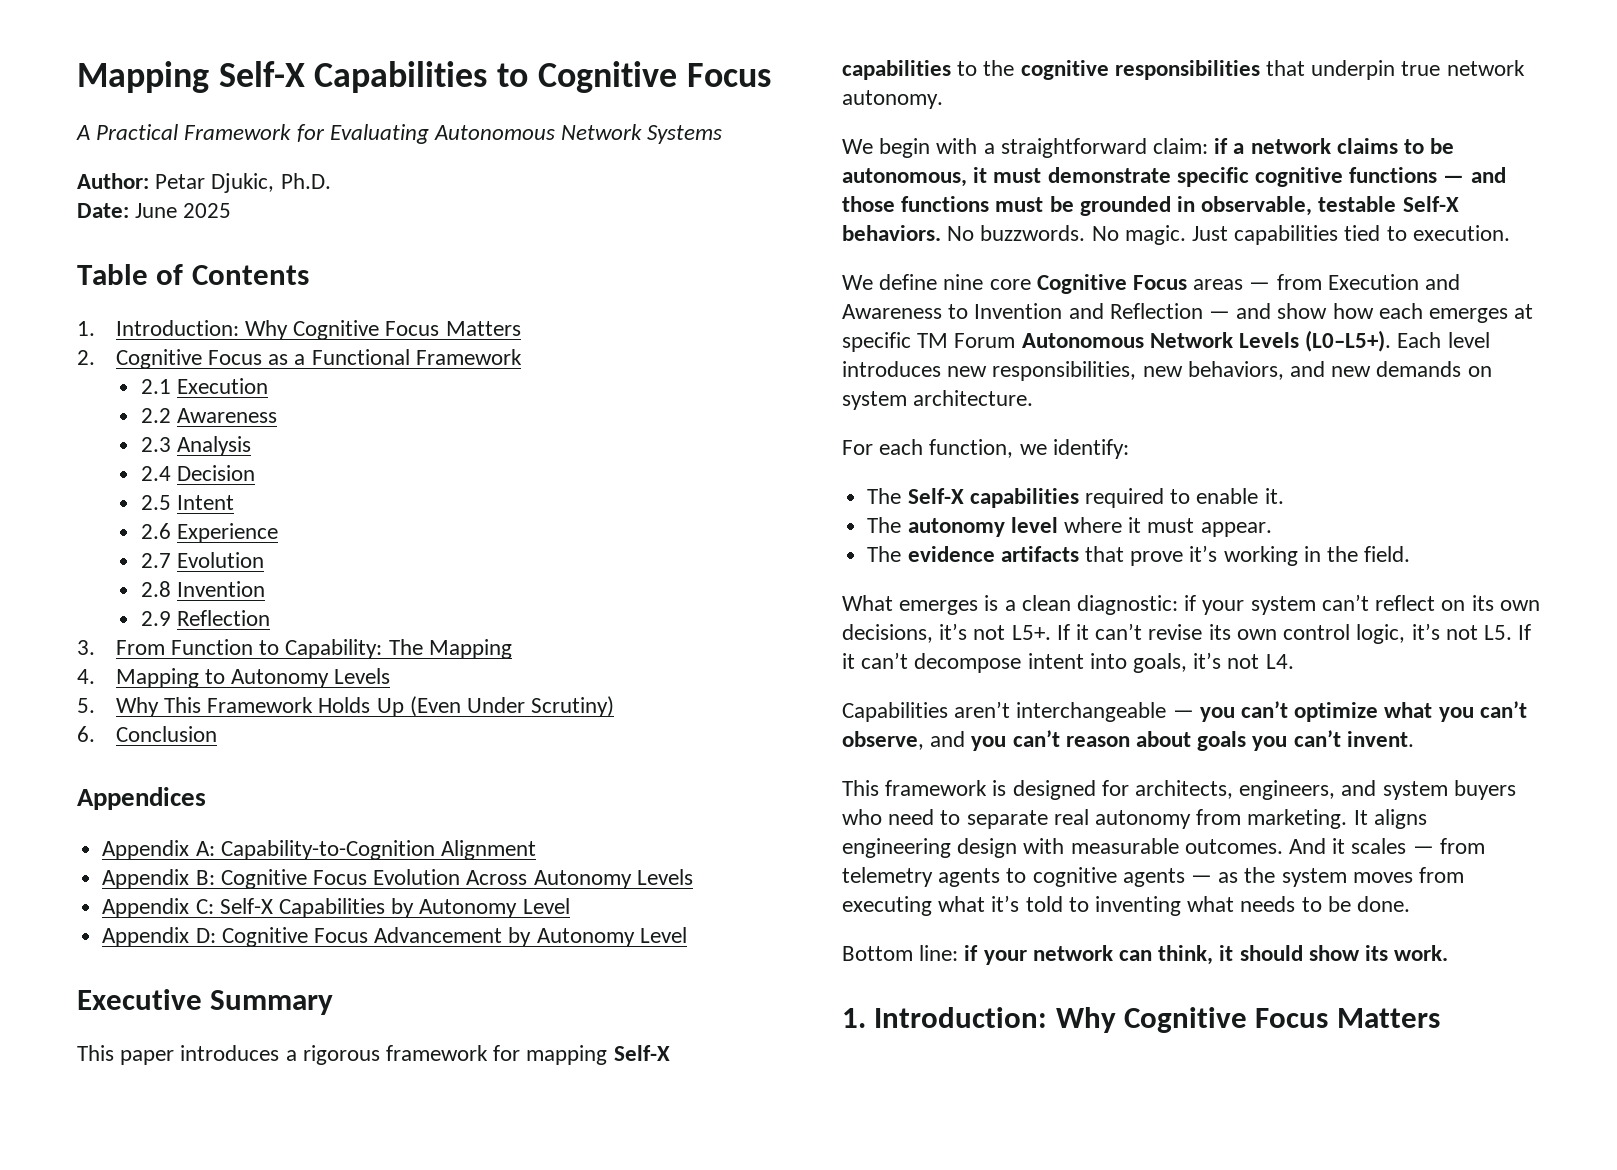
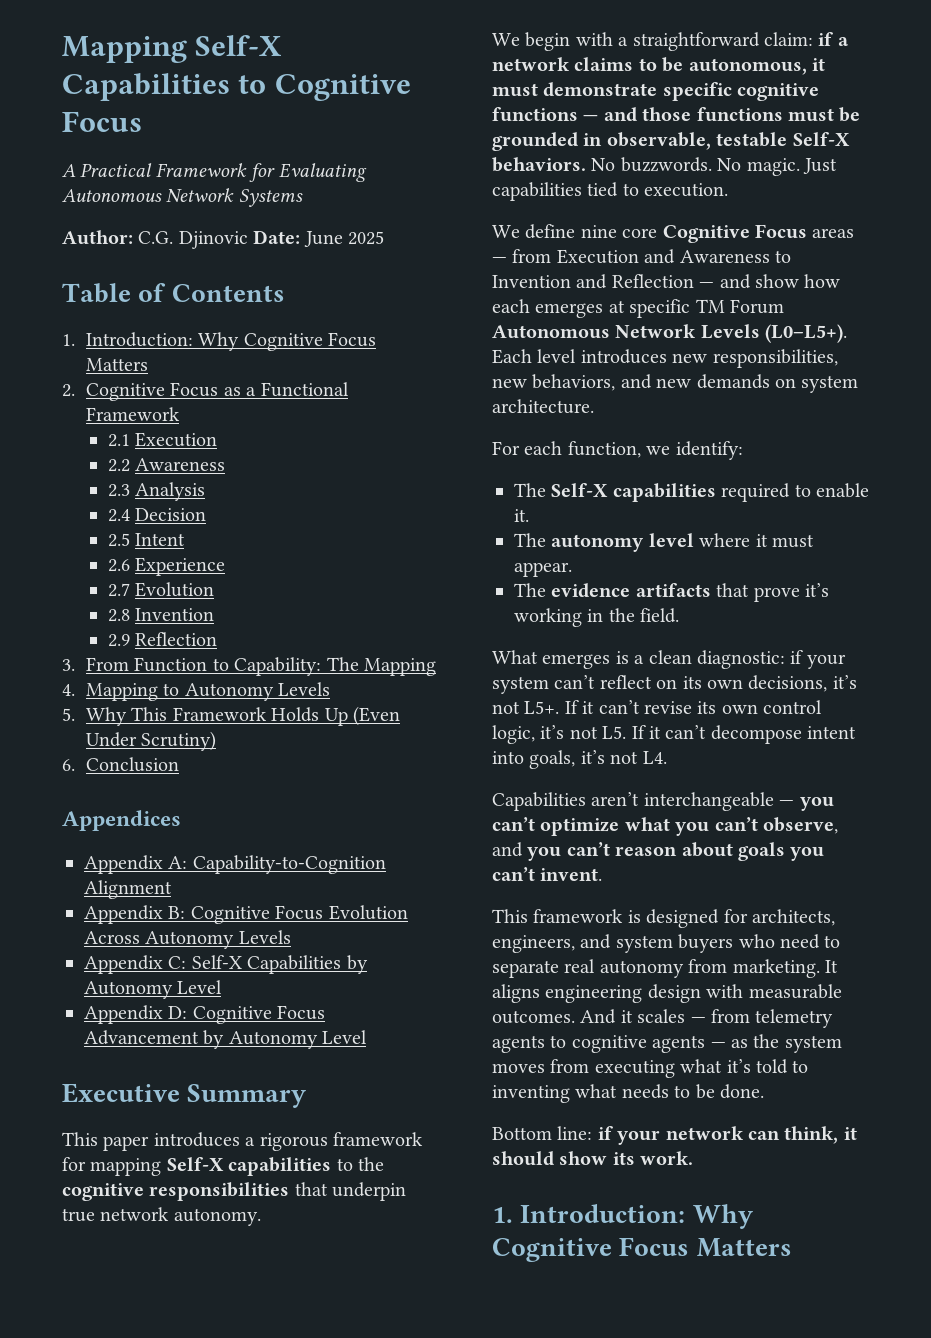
- Author: Petar Djukic, Ph.D.
- Date: June 2025
+ Author: C.G. Djinovic Date: June 2025

